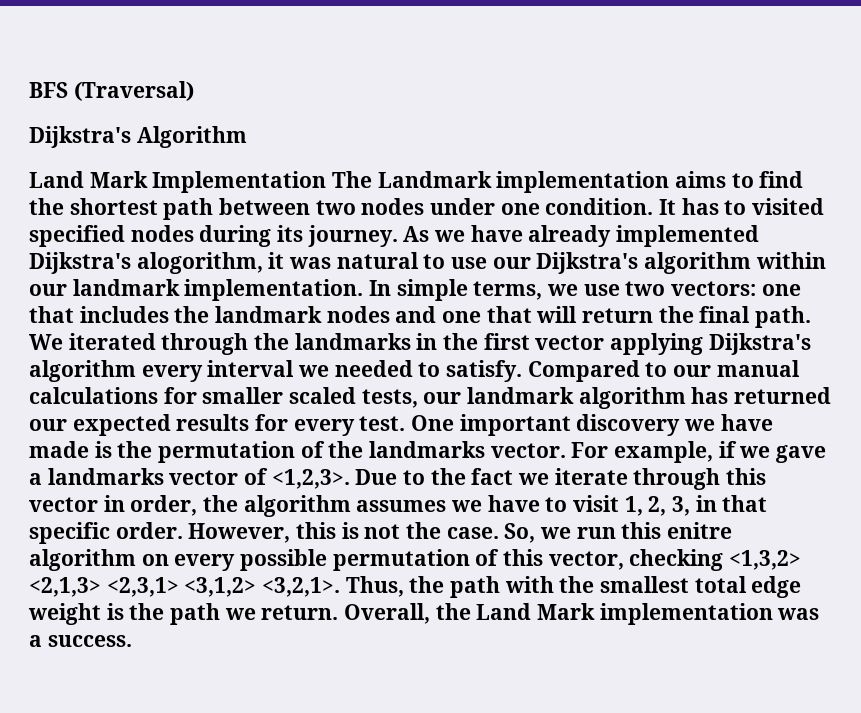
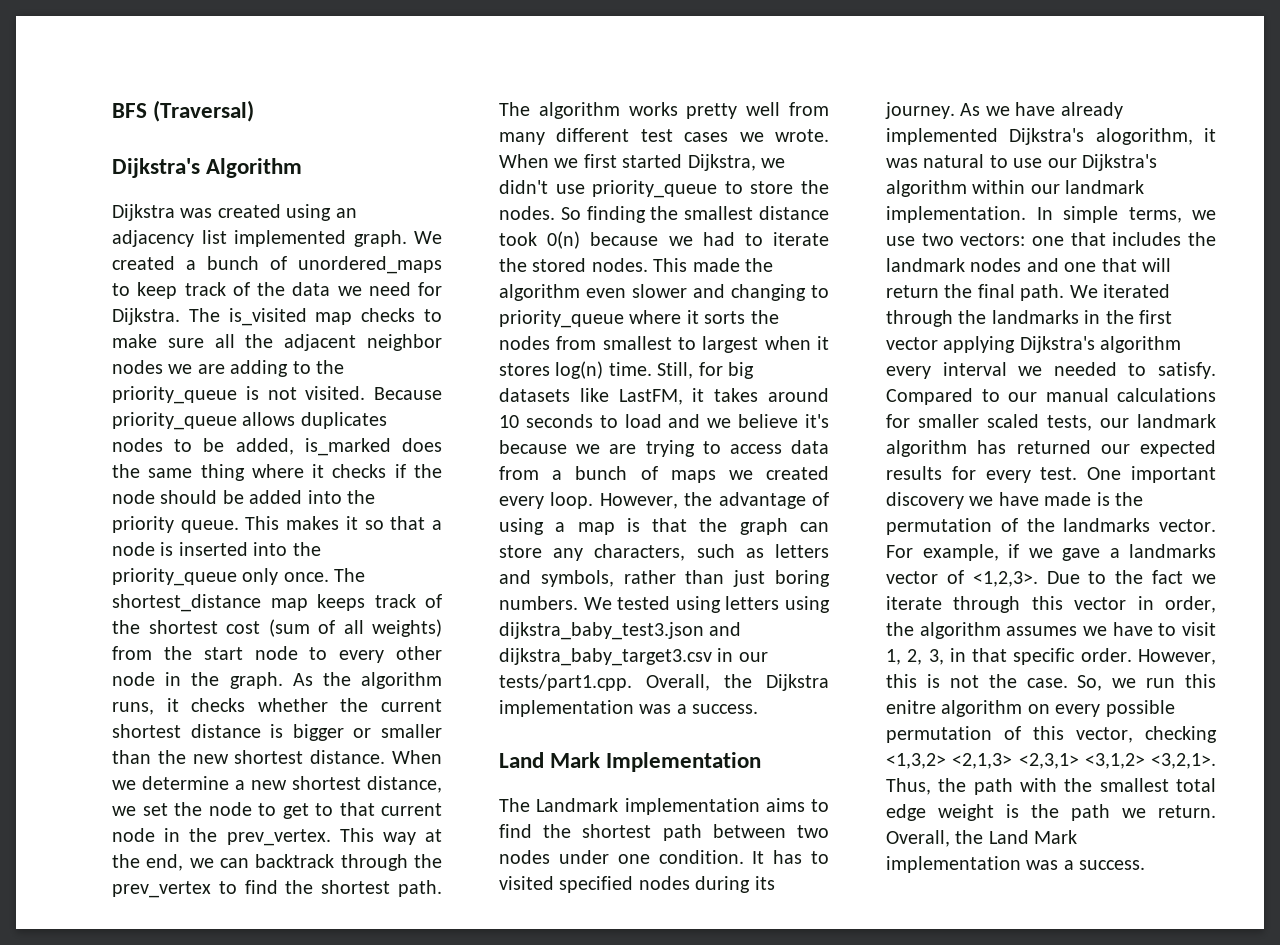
+ Dijkstra was created using an adjacency list implemented graph. We created a bunch of unordered_maps to keep track of the data we need for Dijkstra. The is_visited map checks to make sure all the adjacent neighbor nodes we are adding to the priority_queue is not visited. Because priority_queue allows duplicates nodes to be added, is_marked does the same thing where it checks if the node should be added into the priority queue. This makes it so that a node is inserted into the priority_queue only once. The shortest_distance map keeps track of the shortest cost (sum of all weights) from the start node to every other node in the graph. As the algorithm runs, it checks whether the current shortest distance is bigger or smaller than the new shortest distance. When we determine a new shortest distance, we set the node to get to that current node in the prev_vertex. This way at the end, we can backtrack through the prev_vertex to find the shortest path. The algorithm works pretty well from many different test cases we wrote. When we first started Dijkstra, we didn't use priority_queue to store the nodes. So finding the smallest distance took 0(n) because we had to iterate the stored nodes. This made the algorithm even slower and changing to priority_queue where it sorts the nodes from smallest to largest when it stores log(n) time. Still, for big datasets like LastFM, it takes around 10 seconds to load and we believe it's because we are trying to access data from a bunch of maps we created every loop. However, the advantage of using a map is that the graph can store any characters, such as letters and symbols, rather than just boring numbers. We tested using letters using dijkstra_baby_test3.json and dijkstra_baby_target3.csv in our tests/part1.cpp. Overall, the Dijkstra implementation was a success.
- Land Mark Implementation The Landmark implementation aims to find the shortest path between two nodes under one condition.
+ Land Mark Implementation
+ The Landmark implementation aims to find the shortest path between two nodes under one condition.

